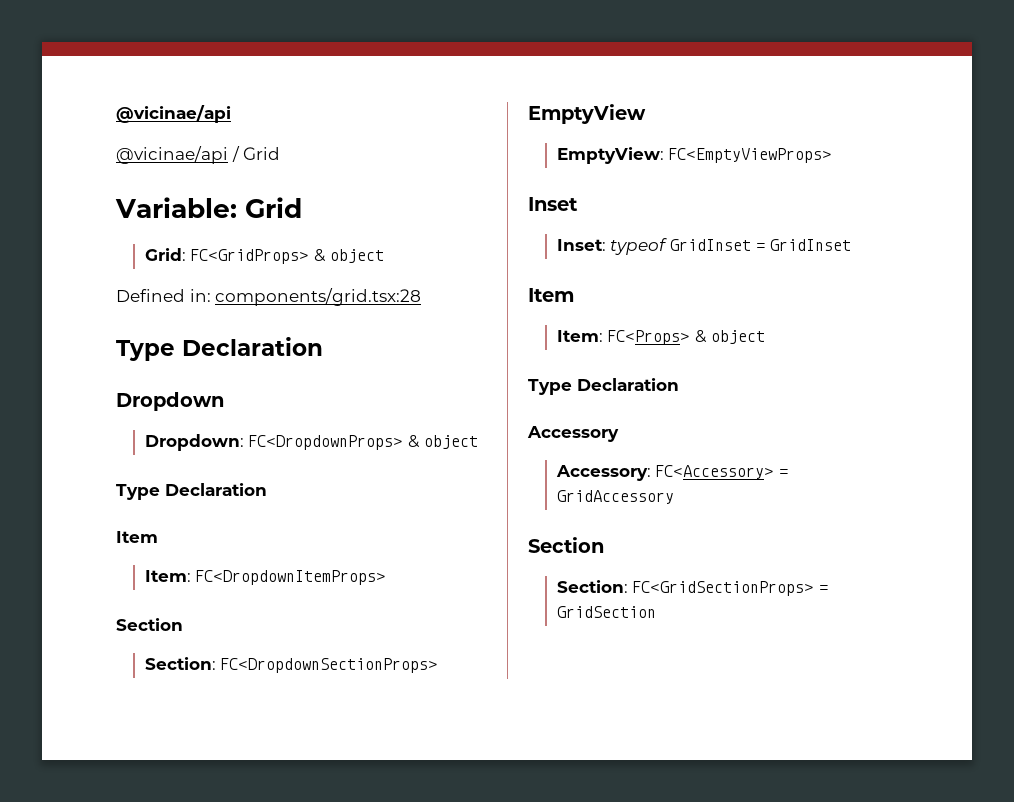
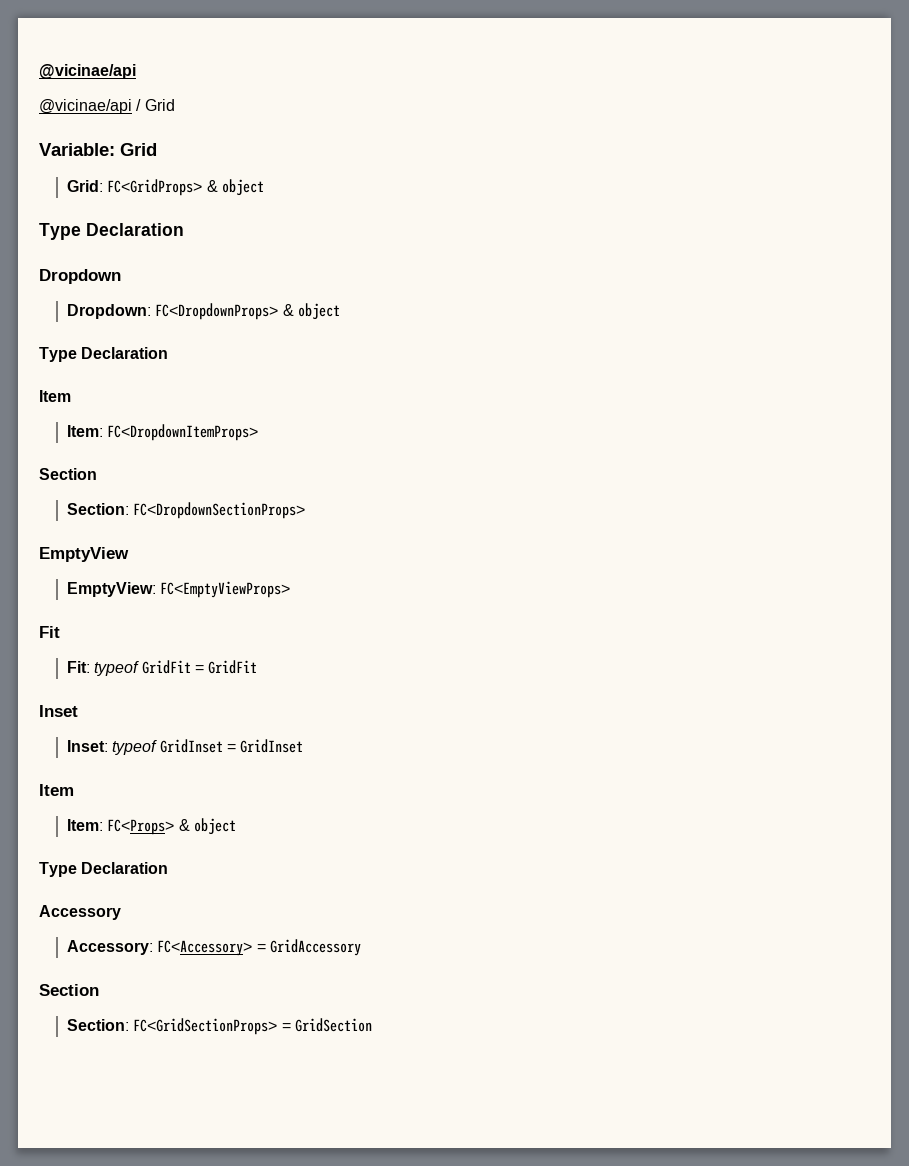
- Defined in: components/grid.tsx:28
+ Fit
+ Fit: typeof GridFit = GridFit

